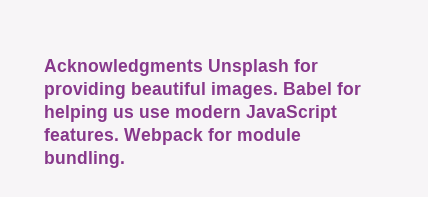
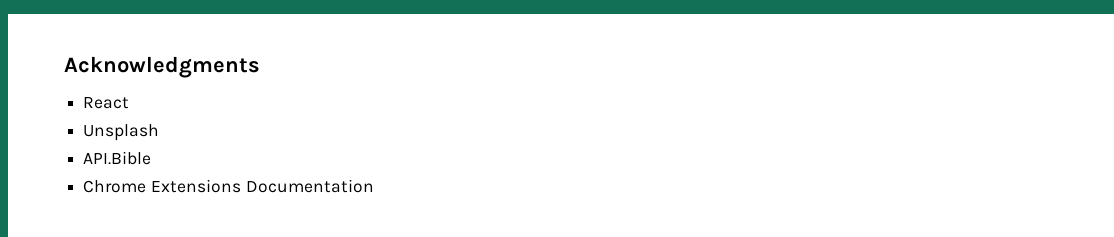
- Acknowledgments Unsplash for providing beautiful images. Babel for helping us use modern JavaScript features. Webpack for module bundling.
+ Acknowledgments
+ React
+ Unsplash
+ API.Bible
+ Chrome Extensions Documentation

